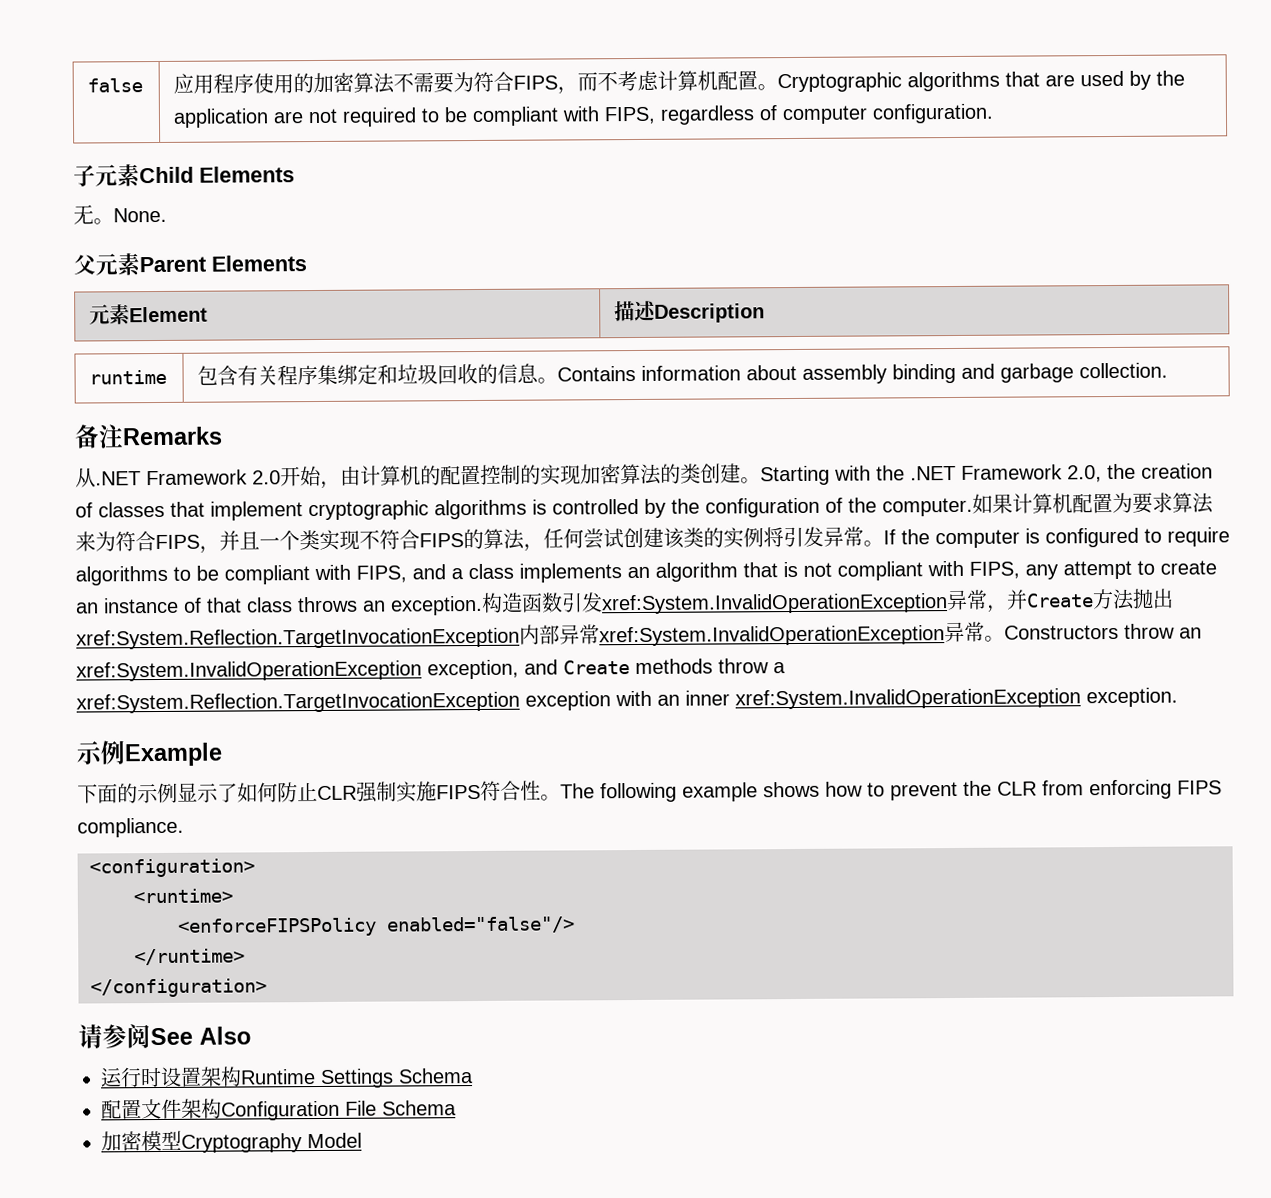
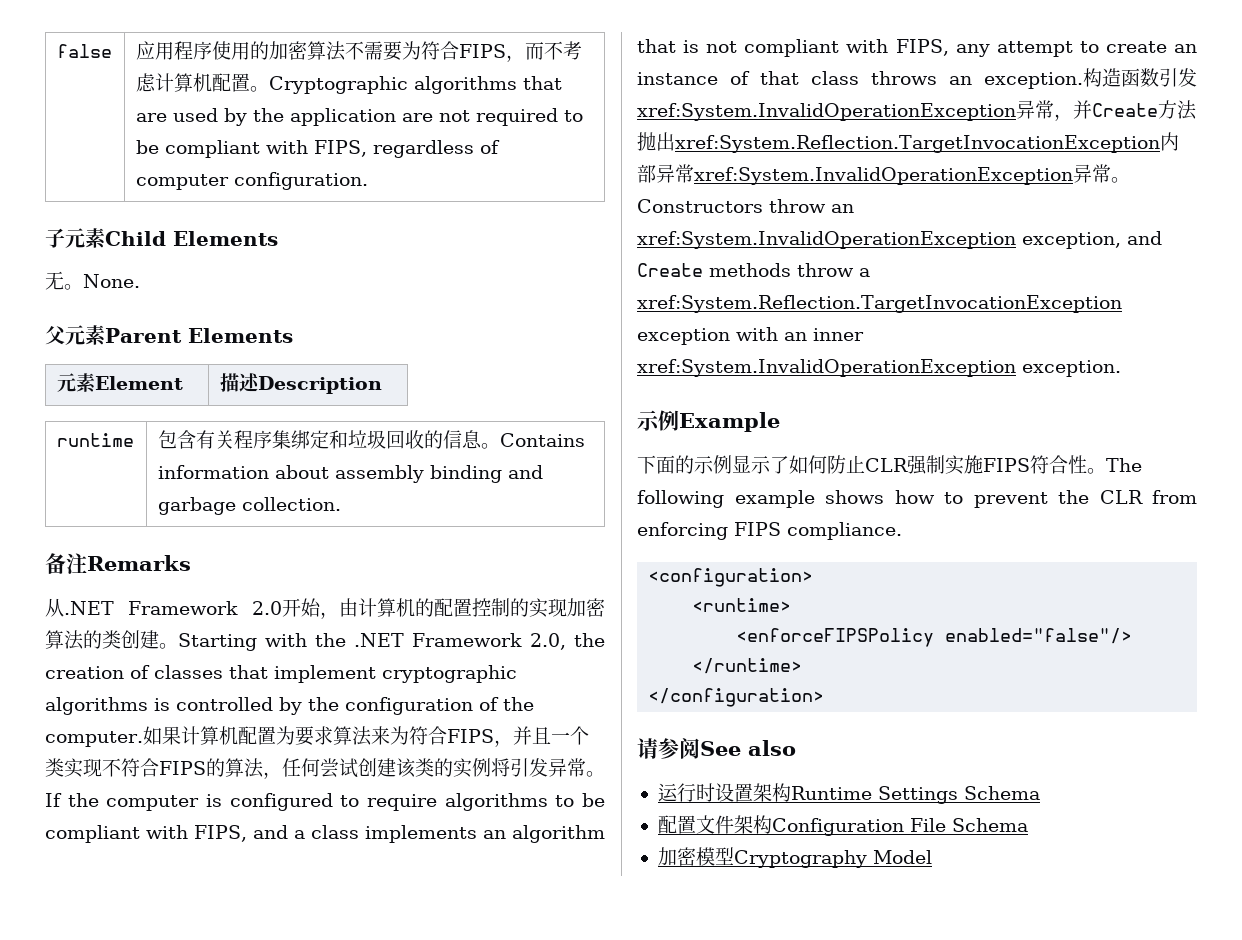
- 请参阅See Also
+ 请参阅See also

